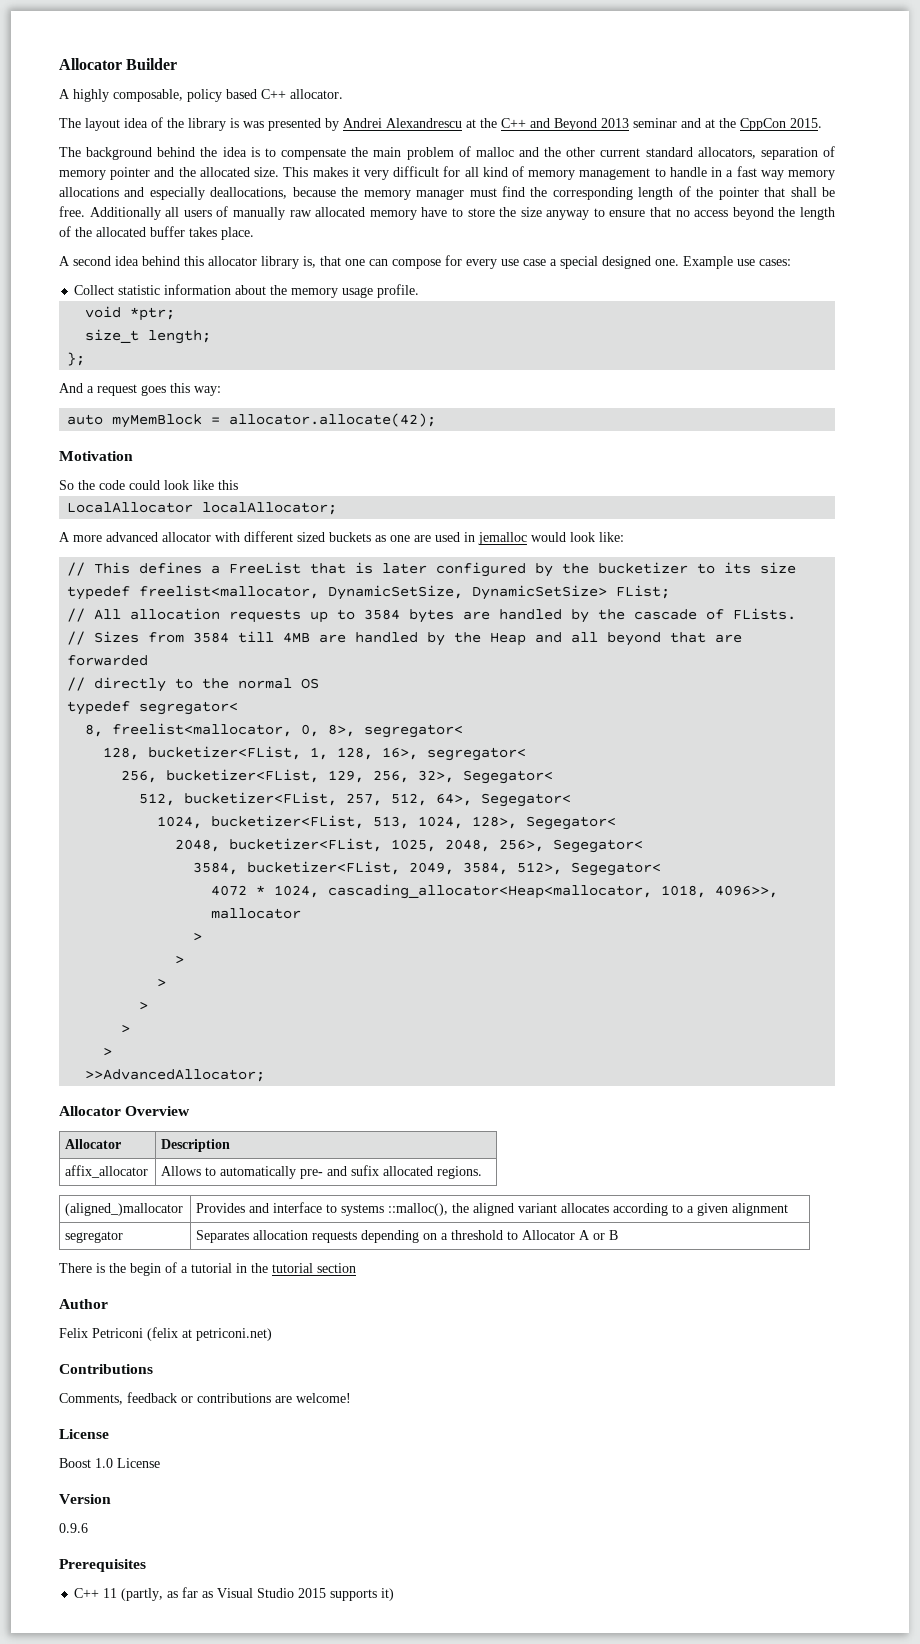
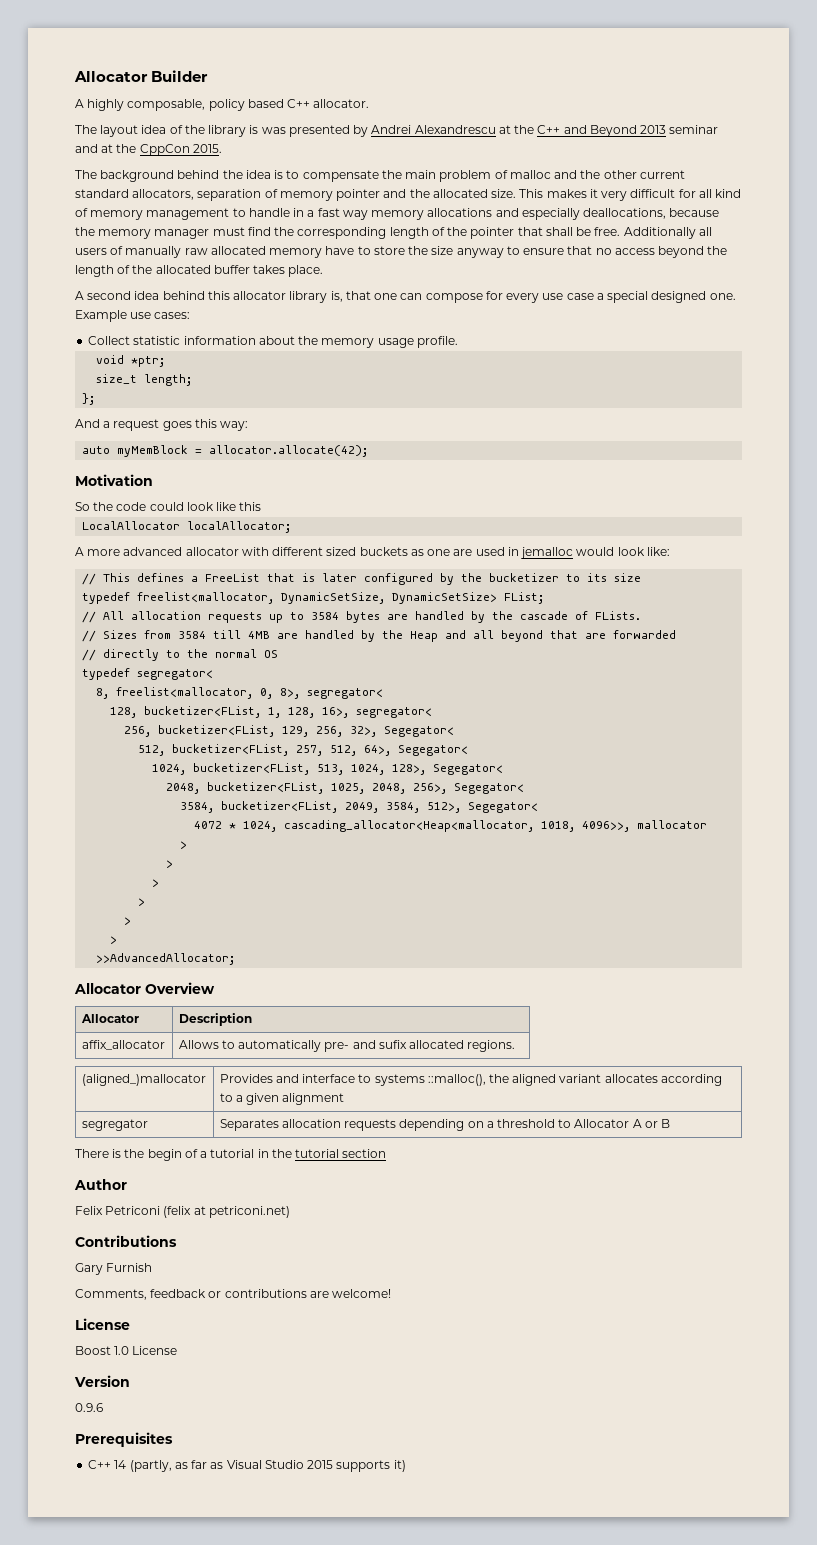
+ Gary Furnish
- C++ 11 (partly, as far as Visual Studio 2015 supports it)
+ C++ 14 (partly, as far as Visual Studio 2015 supports it)

